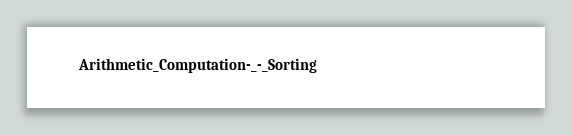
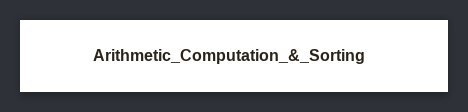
- Arithmetic_Computation-_-_Sorting
+ Arithmetic_Computation_&_Sorting

